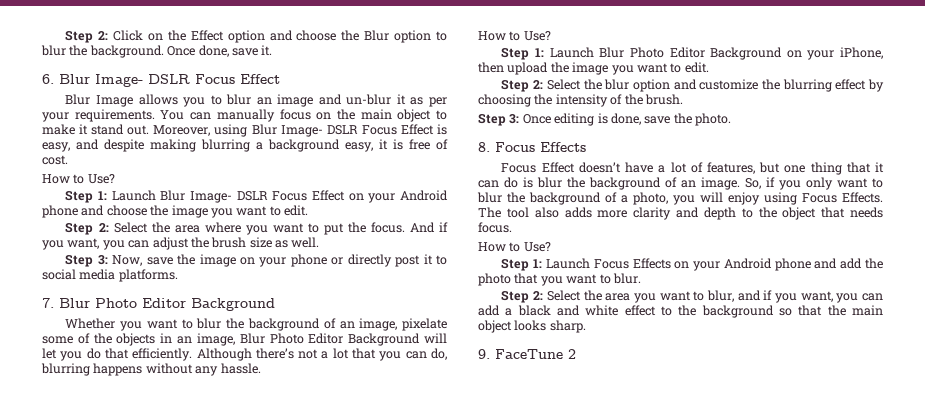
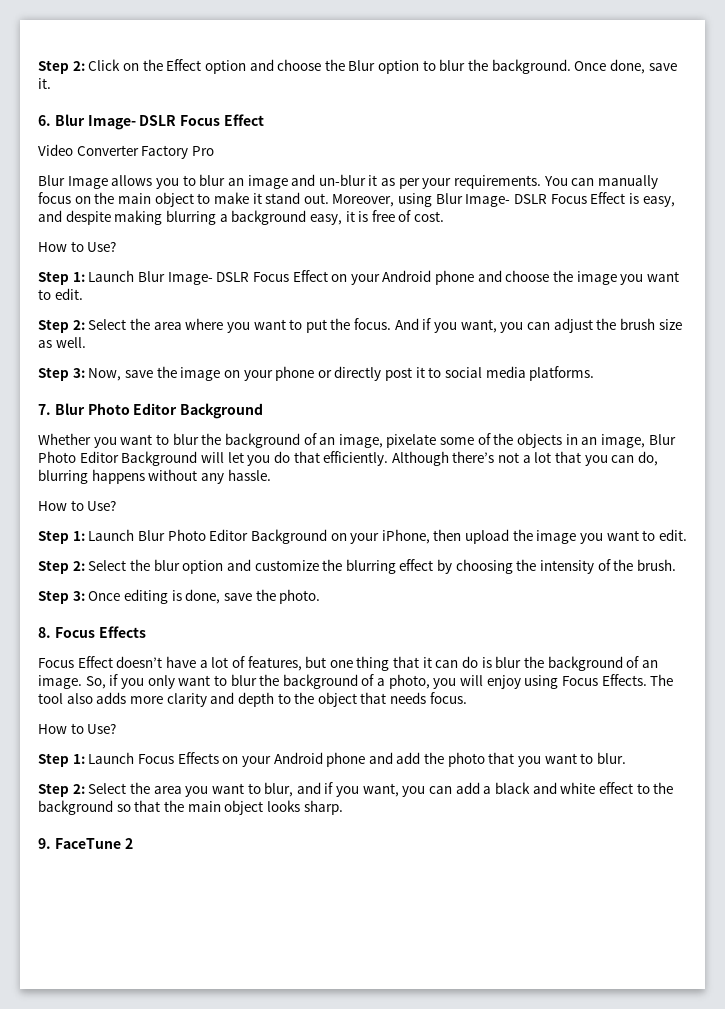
+ Video Converter Factory Pro

